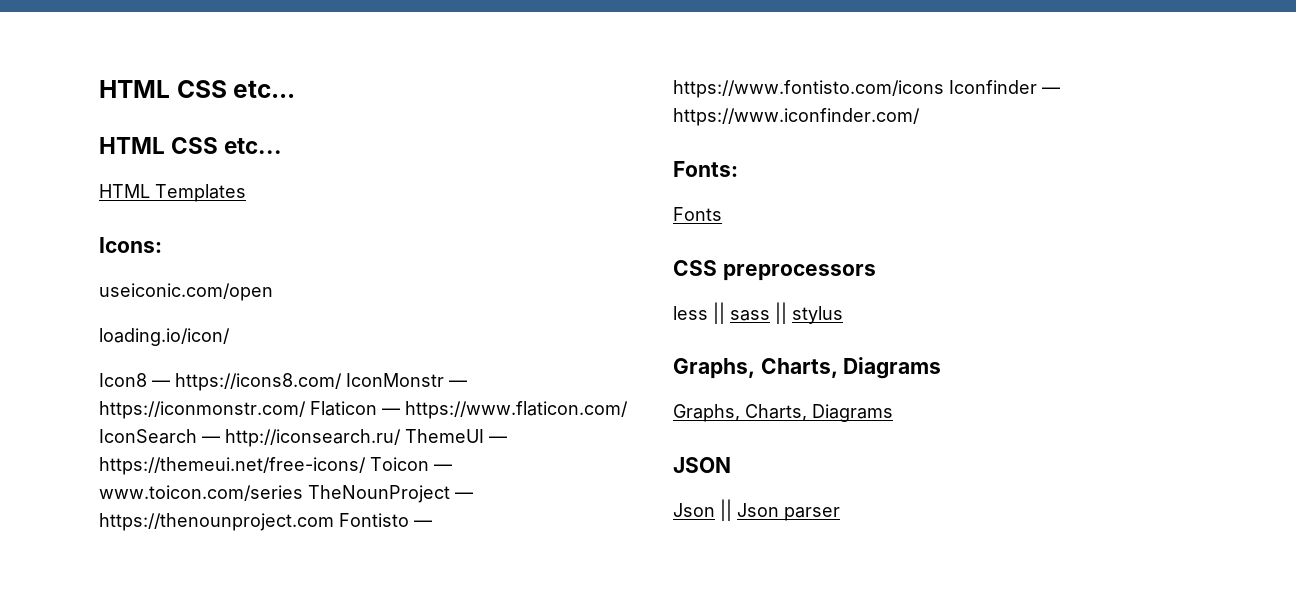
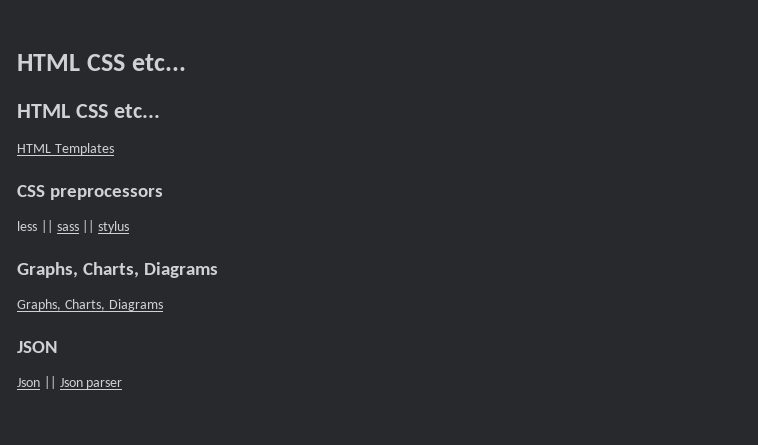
- Icons:
- useiconic.com/open
- loading.io/icon/
- Icon8 — https://icons8.com/ IconMonstr — https://iconmonstr.com/ Flaticon — https://www.flaticon.com/ IconSearch — http://iconsearch.ru/ ThemeUI — https://themeui.net/free-icons/ Toicon — www.toicon.com/series TheNounProject — https://thenounproject.com Fontisto — https://www.fontisto.com/icons Iconfinder — https://www.iconfinder.com/
- Fonts:
- Fonts

